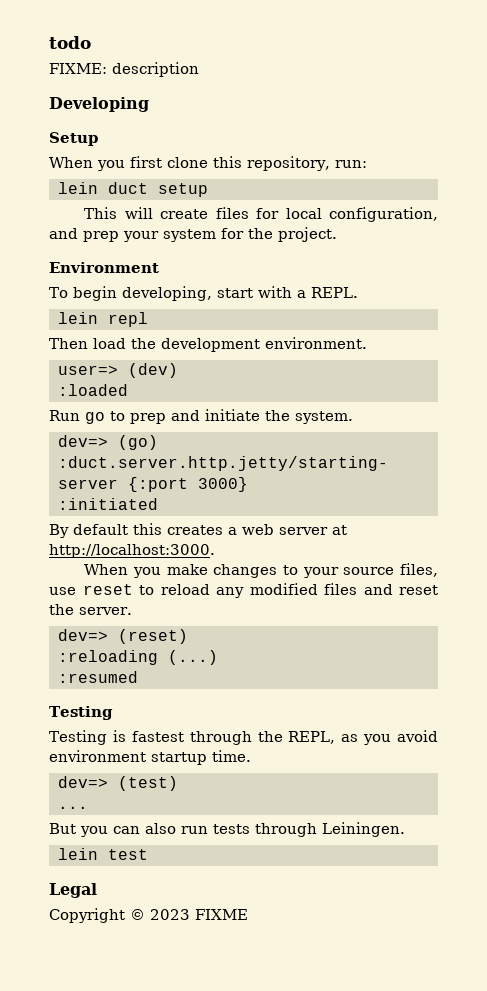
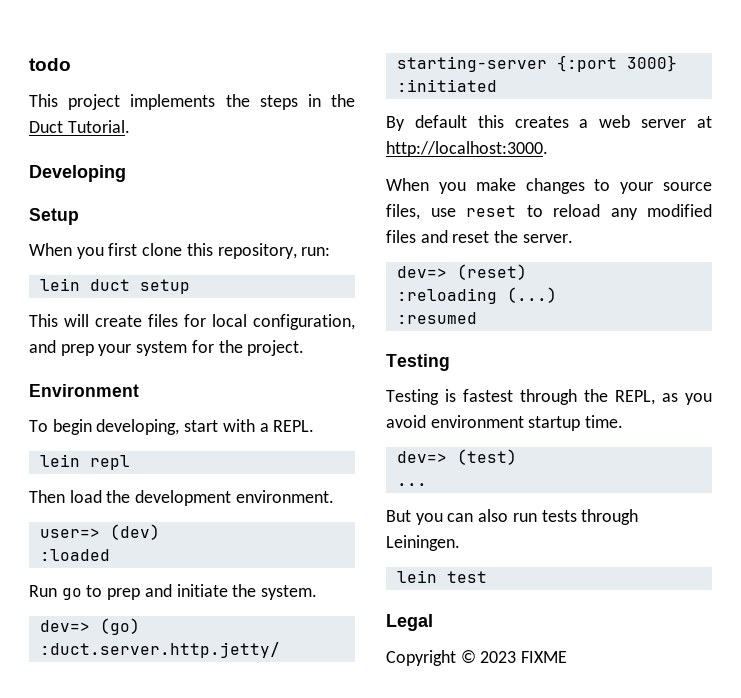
- FIXME: description
+ This project implements the steps in the Duct Tutorial.

